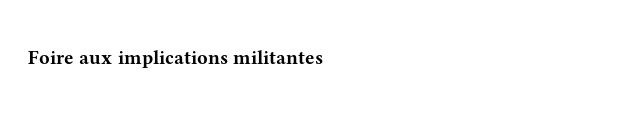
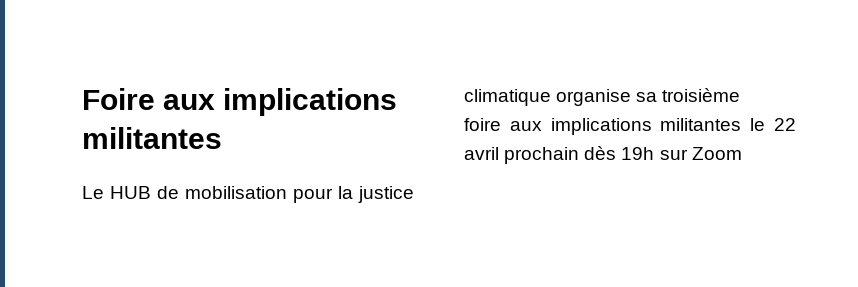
+ Le HUB de mobilisation pour la justice climatique organise sa troisième
+ foire aux implications militantes le 22 avril prochain dès 19h sur Zoom

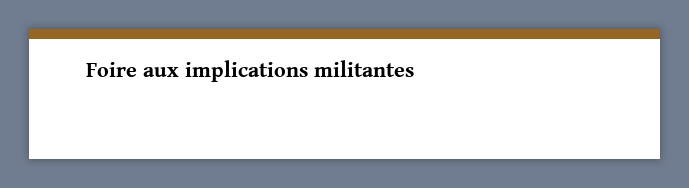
- Le HUB de mobilisation pour la justice climatique organise sa troisième
- foire aux implications militantes le 22 avril prochain dès 19h sur Zoom

